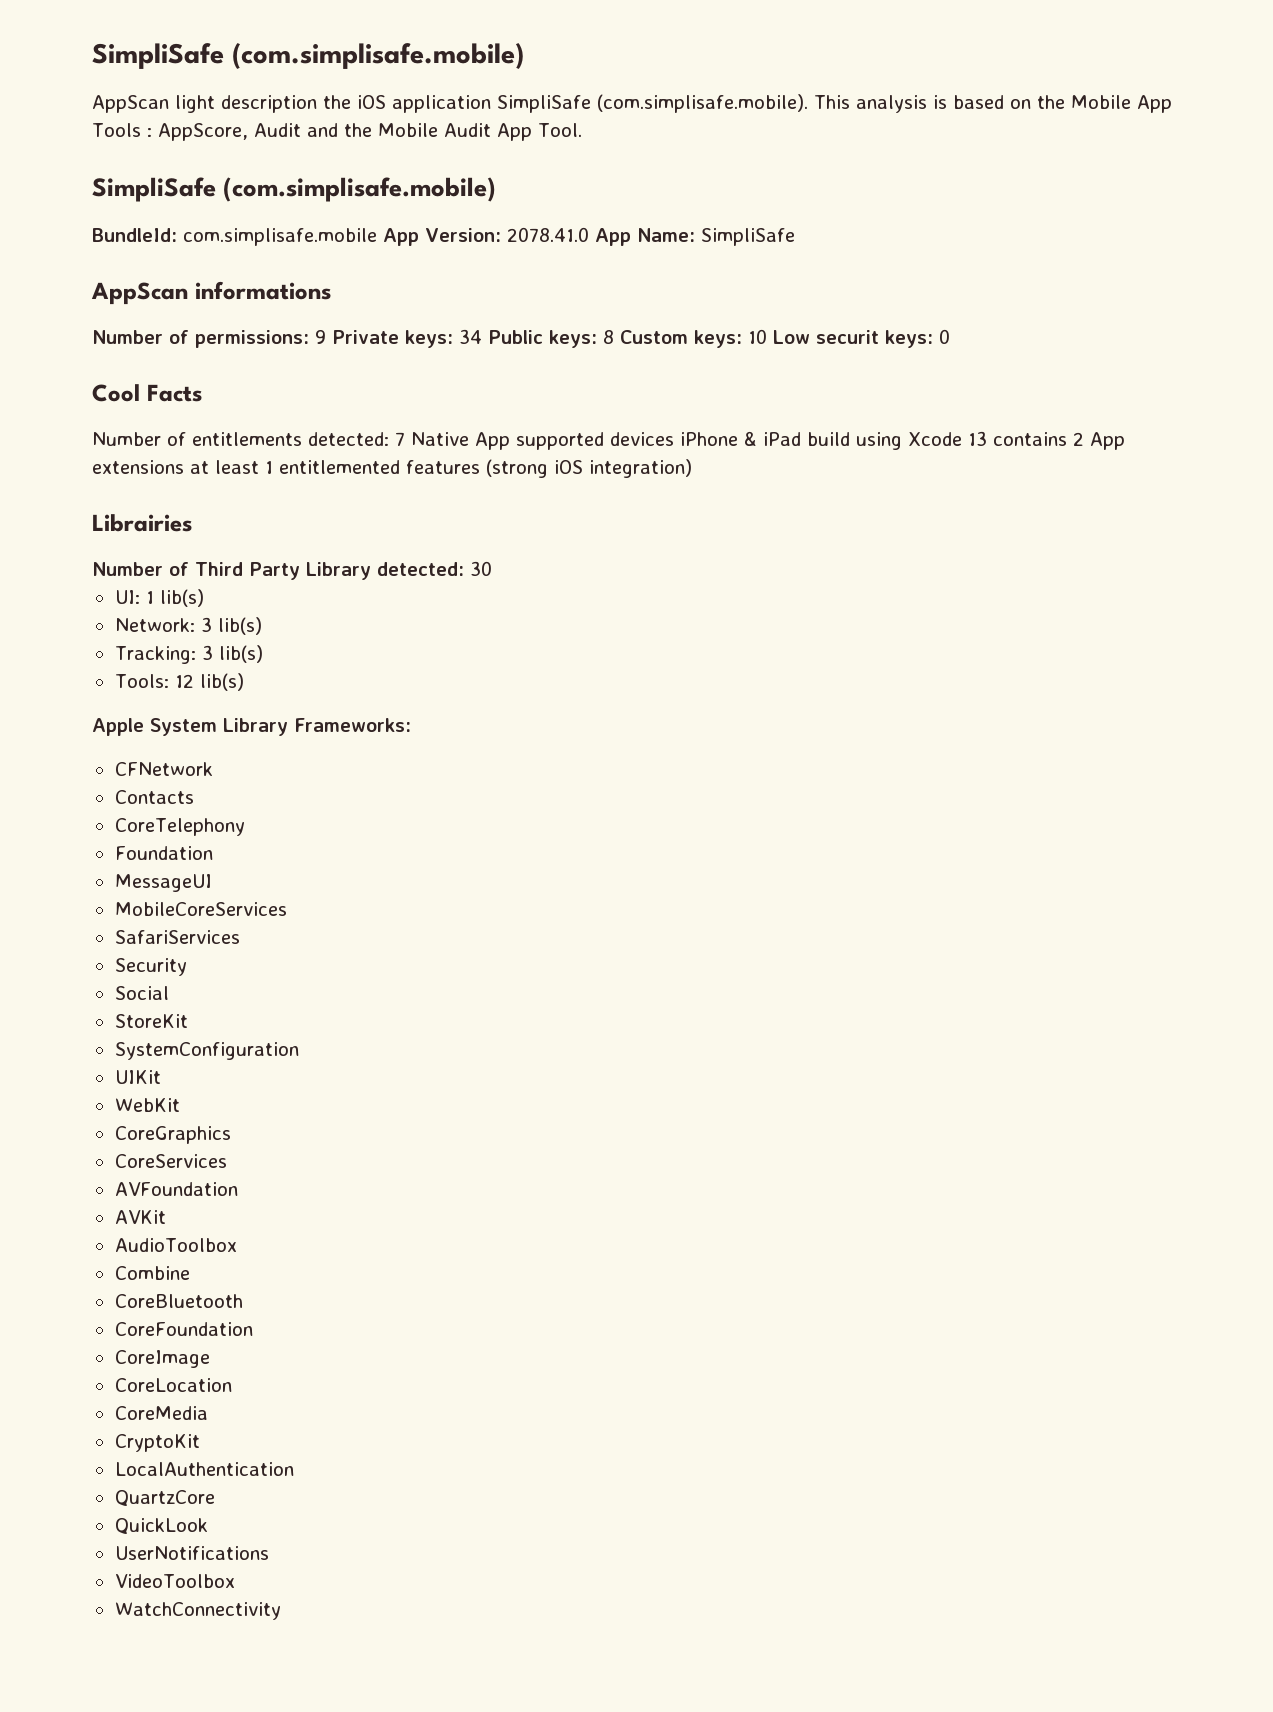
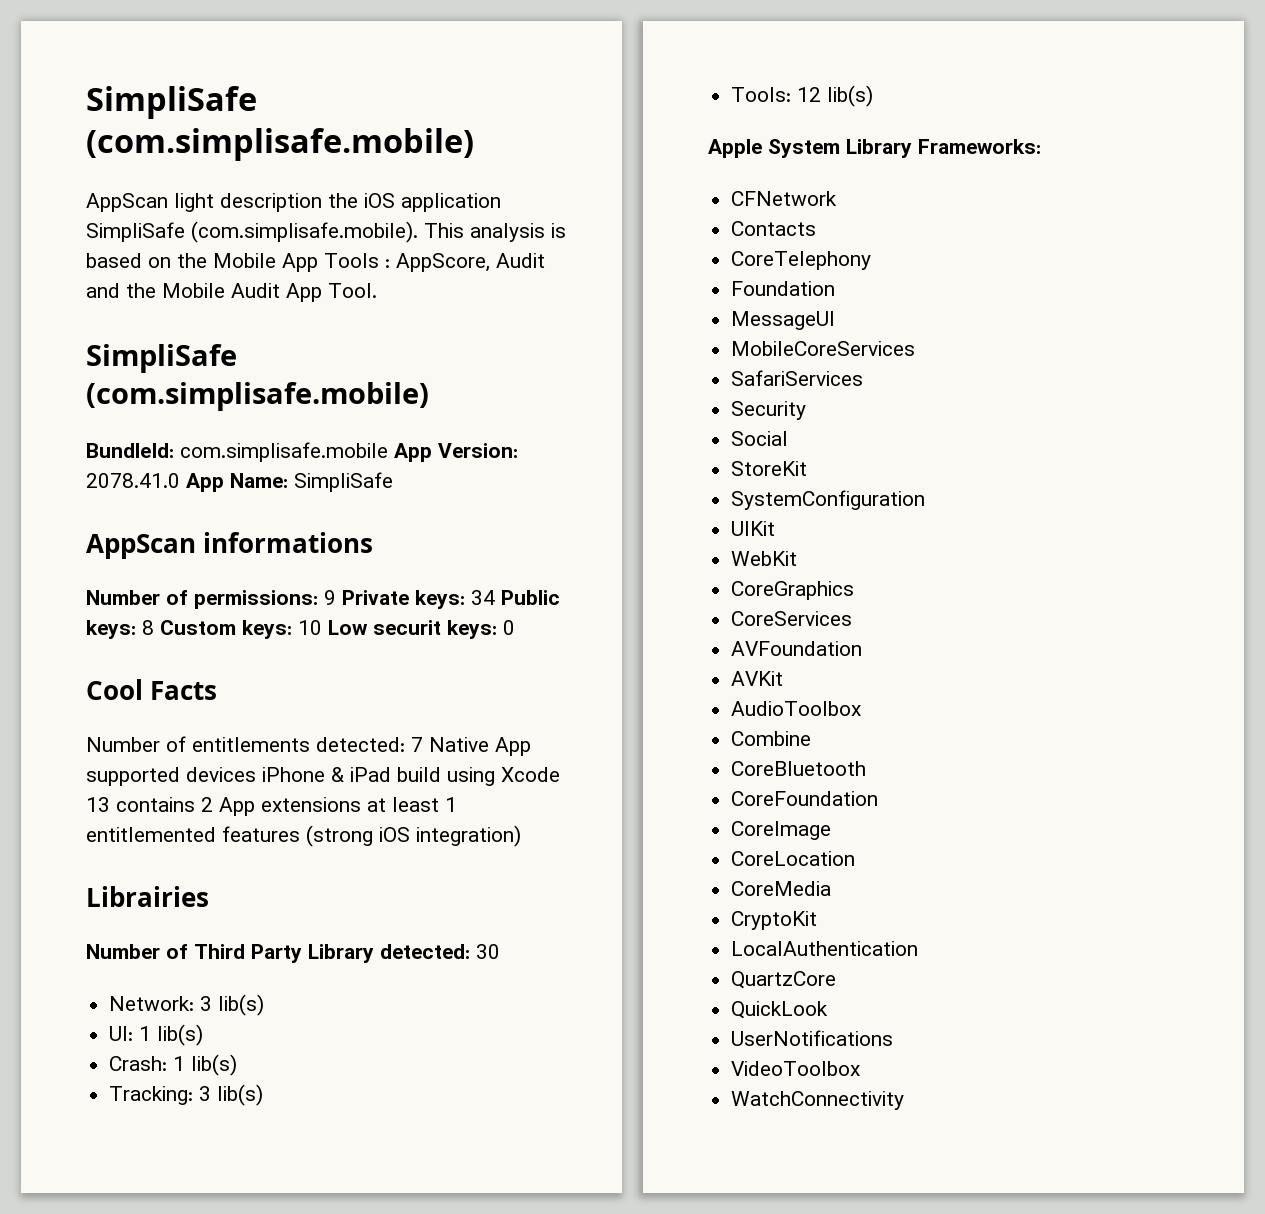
+ Network: 3 lib(s)
- Network: 3 lib(s)
+ Crash: 1 lib(s)

